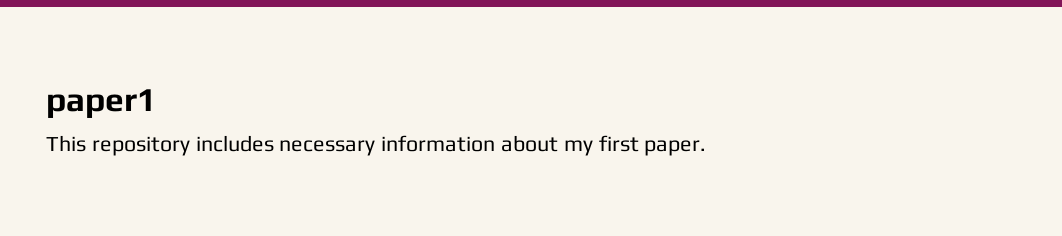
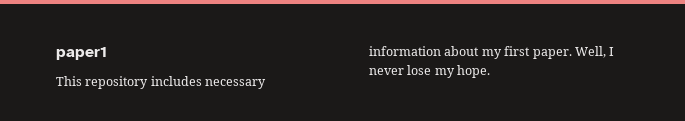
+ Well, I never lose my hope.

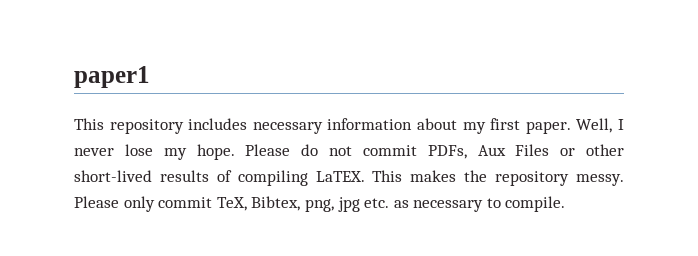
+ Please do not commit PDFs, Aux Files or other short-lived results of compiling LaTEX. This makes the repository messy. Please only commit TeX, Bibtex, png, jpg etc. as necessary to compile.

